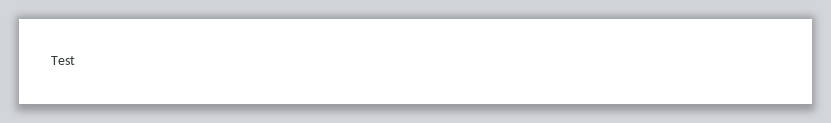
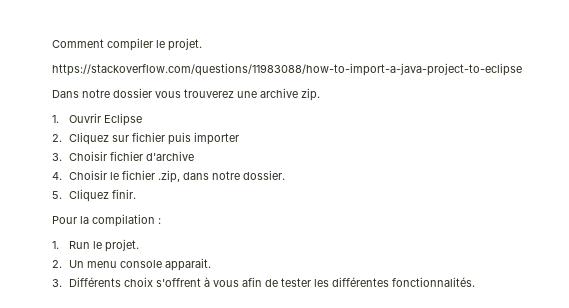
- Test
+ Comment compiler le projet.
+ https://stackoverflow.com/questions/11983088/how-to-import-a-java-project-to-eclipse
+ Dans notre dossier vous trouverez une archive zip.
+ 1. Ouvrir Eclipse
+ 2. Cliquez sur fichier puis importer
+ 3. Choisir fichier d'archive
+ 4. Choisir le fichier .zip, dans notre dossier.
+ 5. Cliquez finir.
+ Pour la compilation :
+ 1. Run le projet.
+ 2. Un menu console apparait.
+ 3. Différents choix s'offrent à vous afin de tester les différentes fonctionnalités.

